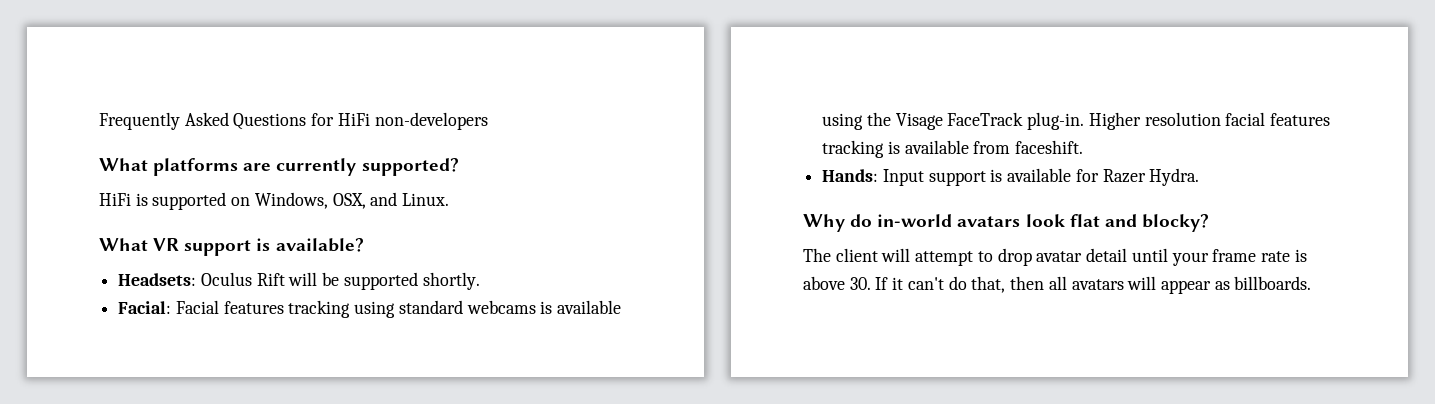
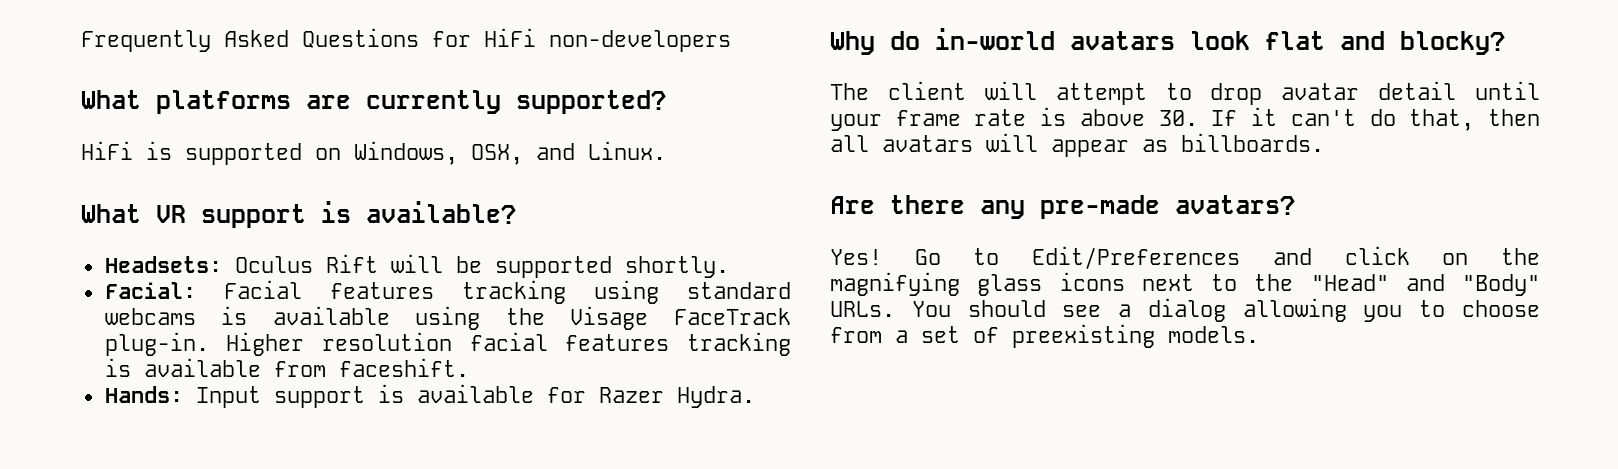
+ Are there any pre-made avatars?
+ Yes! Go to Edit/Preferences and click on the magnifying glass icons next to the "Head" and "Body" URLs. You should see a dialog allowing you to choose from a set of preexisting models.

